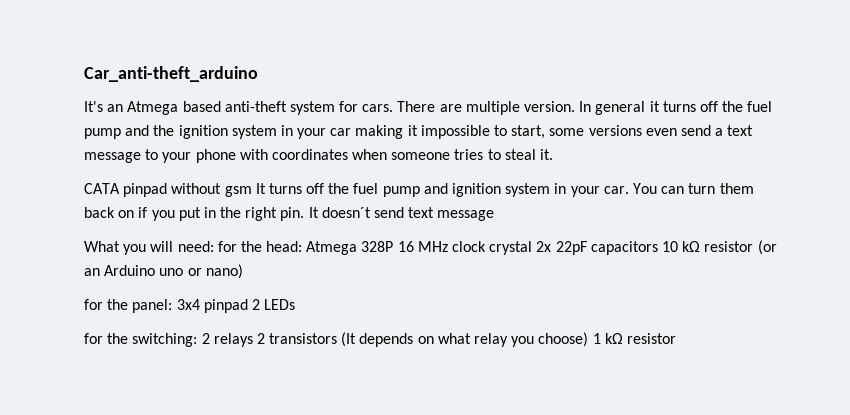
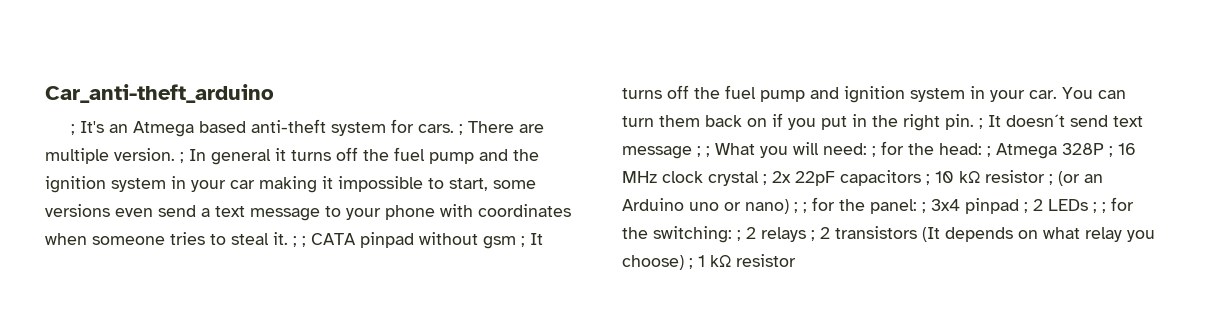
  Car_anti-theft_arduino
- It's an Atmega based anti-theft system for cars.
+ ; It's an Atmega based anti-theft system for cars. ;
- There are multiple version.
+ There are multiple version. ;
- In general it turns off the fuel pump and the ignition system in your car making it impossible to start, some versions even send a text message to your phone with coordinates when someone tries to steal it.
- CATA pinpad without gsm It turns off the fuel pump and ignition system in your car.
+ In general it turns off the fuel pump and the ignition system in your car making it impossible to start, some versions even send a text message to your phone with coordinates when someone tries to steal it. ; ; CATA pinpad without gsm ; It turns off the fuel pump and ignition system in your car.
- You can turn them back on if you put in the right pin.
+ You can turn them back on if you put in the right pin. ;
- It doesn´t send text message
- What you will need:
+ It doesn´t send text message ; ; What you will need: ;
- for the head:
+ for the head: ;
- Atmega 328P 16 MHz clock crystal 2x 22pF capacitors 10 kΩ resistor (or an Arduino uno or nano)
- for the panel:
+ Atmega 328P ; 16 MHz clock crystal ; 2x 22pF capacitors ; 10 kΩ resistor ; (or an Arduino uno or nano) ; ; for the panel: ;
- 3x4 pinpad 2 LEDs
- for the switching:
+ 3x4 pinpad ; 2 LEDs ; ; for the switching: ;
- 2 relays 2 transistors (It depends on what relay you choose) 1 kΩ resistor
+ 2 relays ; 2 transistors (It depends on what relay you choose) ; 1 kΩ resistor

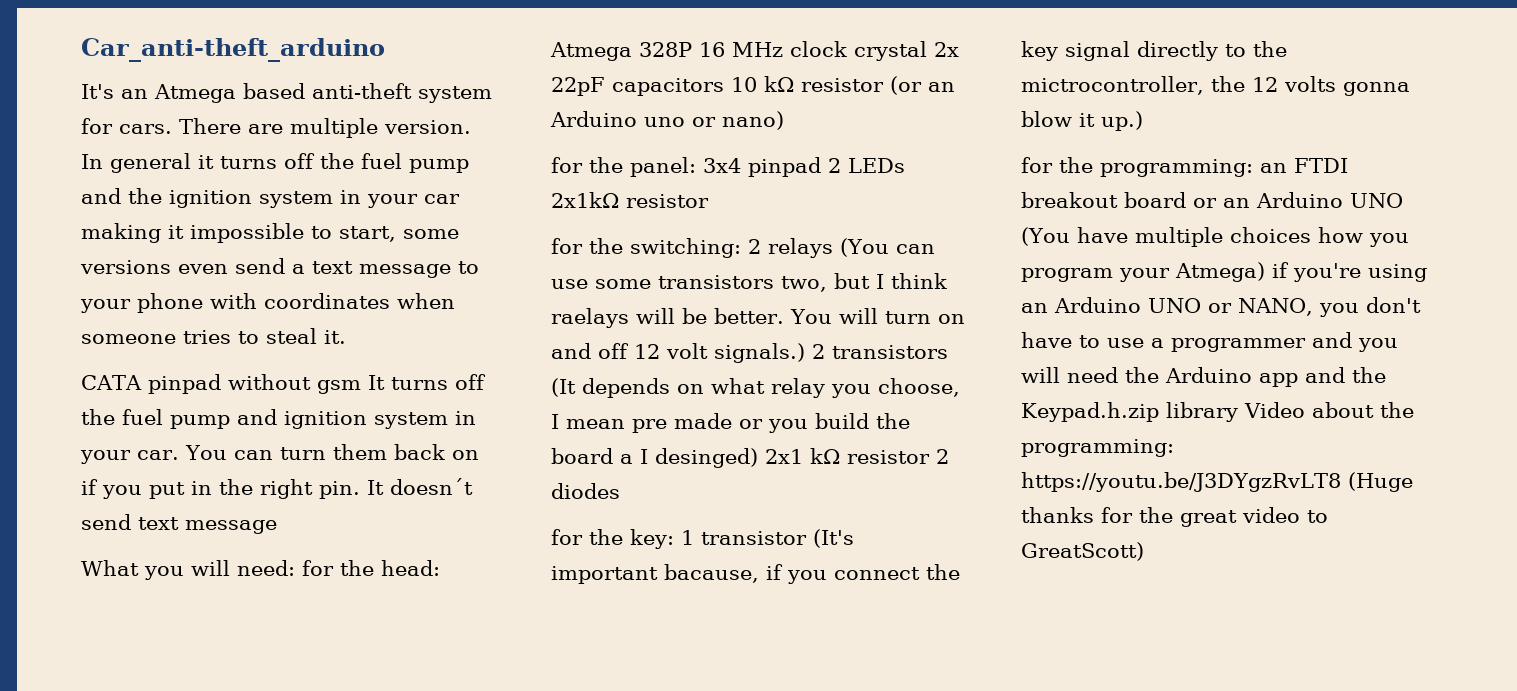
  Car_anti-theft_arduino
- ; It's an Atmega based anti-theft system for cars. ;
+ It's an Atmega based anti-theft system for cars.
- There are multiple version. ;
+ There are multiple version.
- In general it turns off the fuel pump and the ignition system in your car making it impossible to start, some versions even send a text message to your phone with coordinates when someone tries to steal it. ; ; CATA pinpad without gsm ; It turns off the fuel pump and ignition system in your car.
+ In general it turns off the fuel pump and the ignition system in your car making it impossible to start, some versions even send a text message to your phone with coordinates when someone tries to steal it.
+ CATA pinpad without gsm It turns off the fuel pump and ignition system in your car.
- You can turn them back on if you put in the right pin. ;
+ You can turn them back on if you put in the right pin.
- It doesn´t send text message ; ; What you will need: ;
+ It doesn´t send text message
+ What you will need:
- for the head: ;
+ for the head:
- Atmega 328P ; 16 MHz clock crystal ; 2x 22pF capacitors ; 10 kΩ resistor ; (or an Arduino uno or nano) ; ; for the panel: ;
+ Atmega 328P 16 MHz clock crystal 2x 22pF capacitors 10 kΩ resistor (or an Arduino uno or nano)
+ for the panel:
- 3x4 pinpad ; 2 LEDs ; ; for the switching: ;
+ 3x4 pinpad 2 LEDs 2x1kΩ resistor
+ for the switching:
- 2 relays ;
+ 2 relays (You can use some transistors two, but I think raelays will be better. You will turn on and off 12 volt signals.)
- 2 transistors (It depends on what relay you choose) ; 1 kΩ resistor
+ 2 transistors (It depends on what relay you choose, I mean pre made or you build the board a I desinged) 2x1 kΩ resistor 2 diodes
+ for the key: 1 transistor (It's important bacause, if you connect the key signal directly to the mictrocontroller, the 12 volts gonna blow it up.)
+ for the programming: an FTDI breakout board or an Arduino UNO (You have multiple choices how you program your Atmega) if you're using an Arduino UNO or NANO, you don't have to use a programmer and you will need the Arduino app and the Keypad.h.zip library Video about the programming: https://youtu.be/J3DYgzRvLT8 (Huge thanks for the great video to GreatScott)

